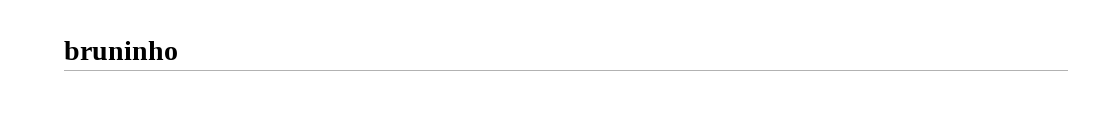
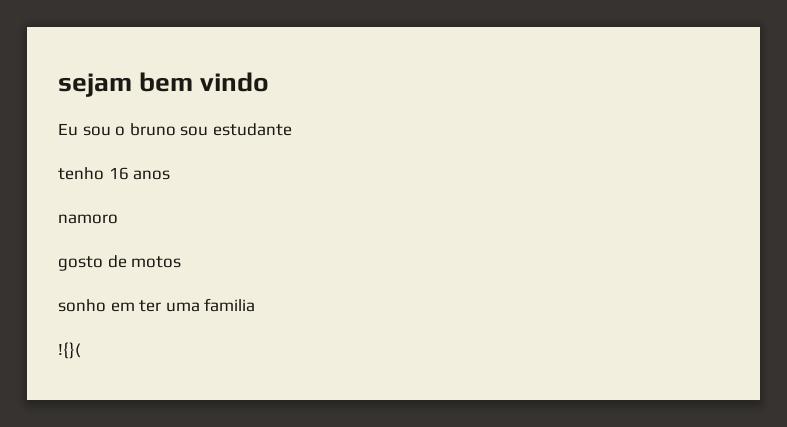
- bruninho
+ sejam bem vindo
+ Eu sou o bruno sou estudante
+ tenho 16 anos
+ namoro
+ gosto de motos
+ sonho em ter uma familia
+ !{}(

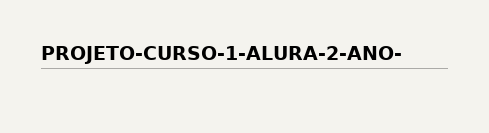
- sejam bem vindo
- Eu sou o bruno sou estudante
- tenho 16 anos
- namoro
- gosto de motos
- sonho em ter uma familia
- !{}(
+ PROJETO-CURSO-1-ALURA-2-ANO-

